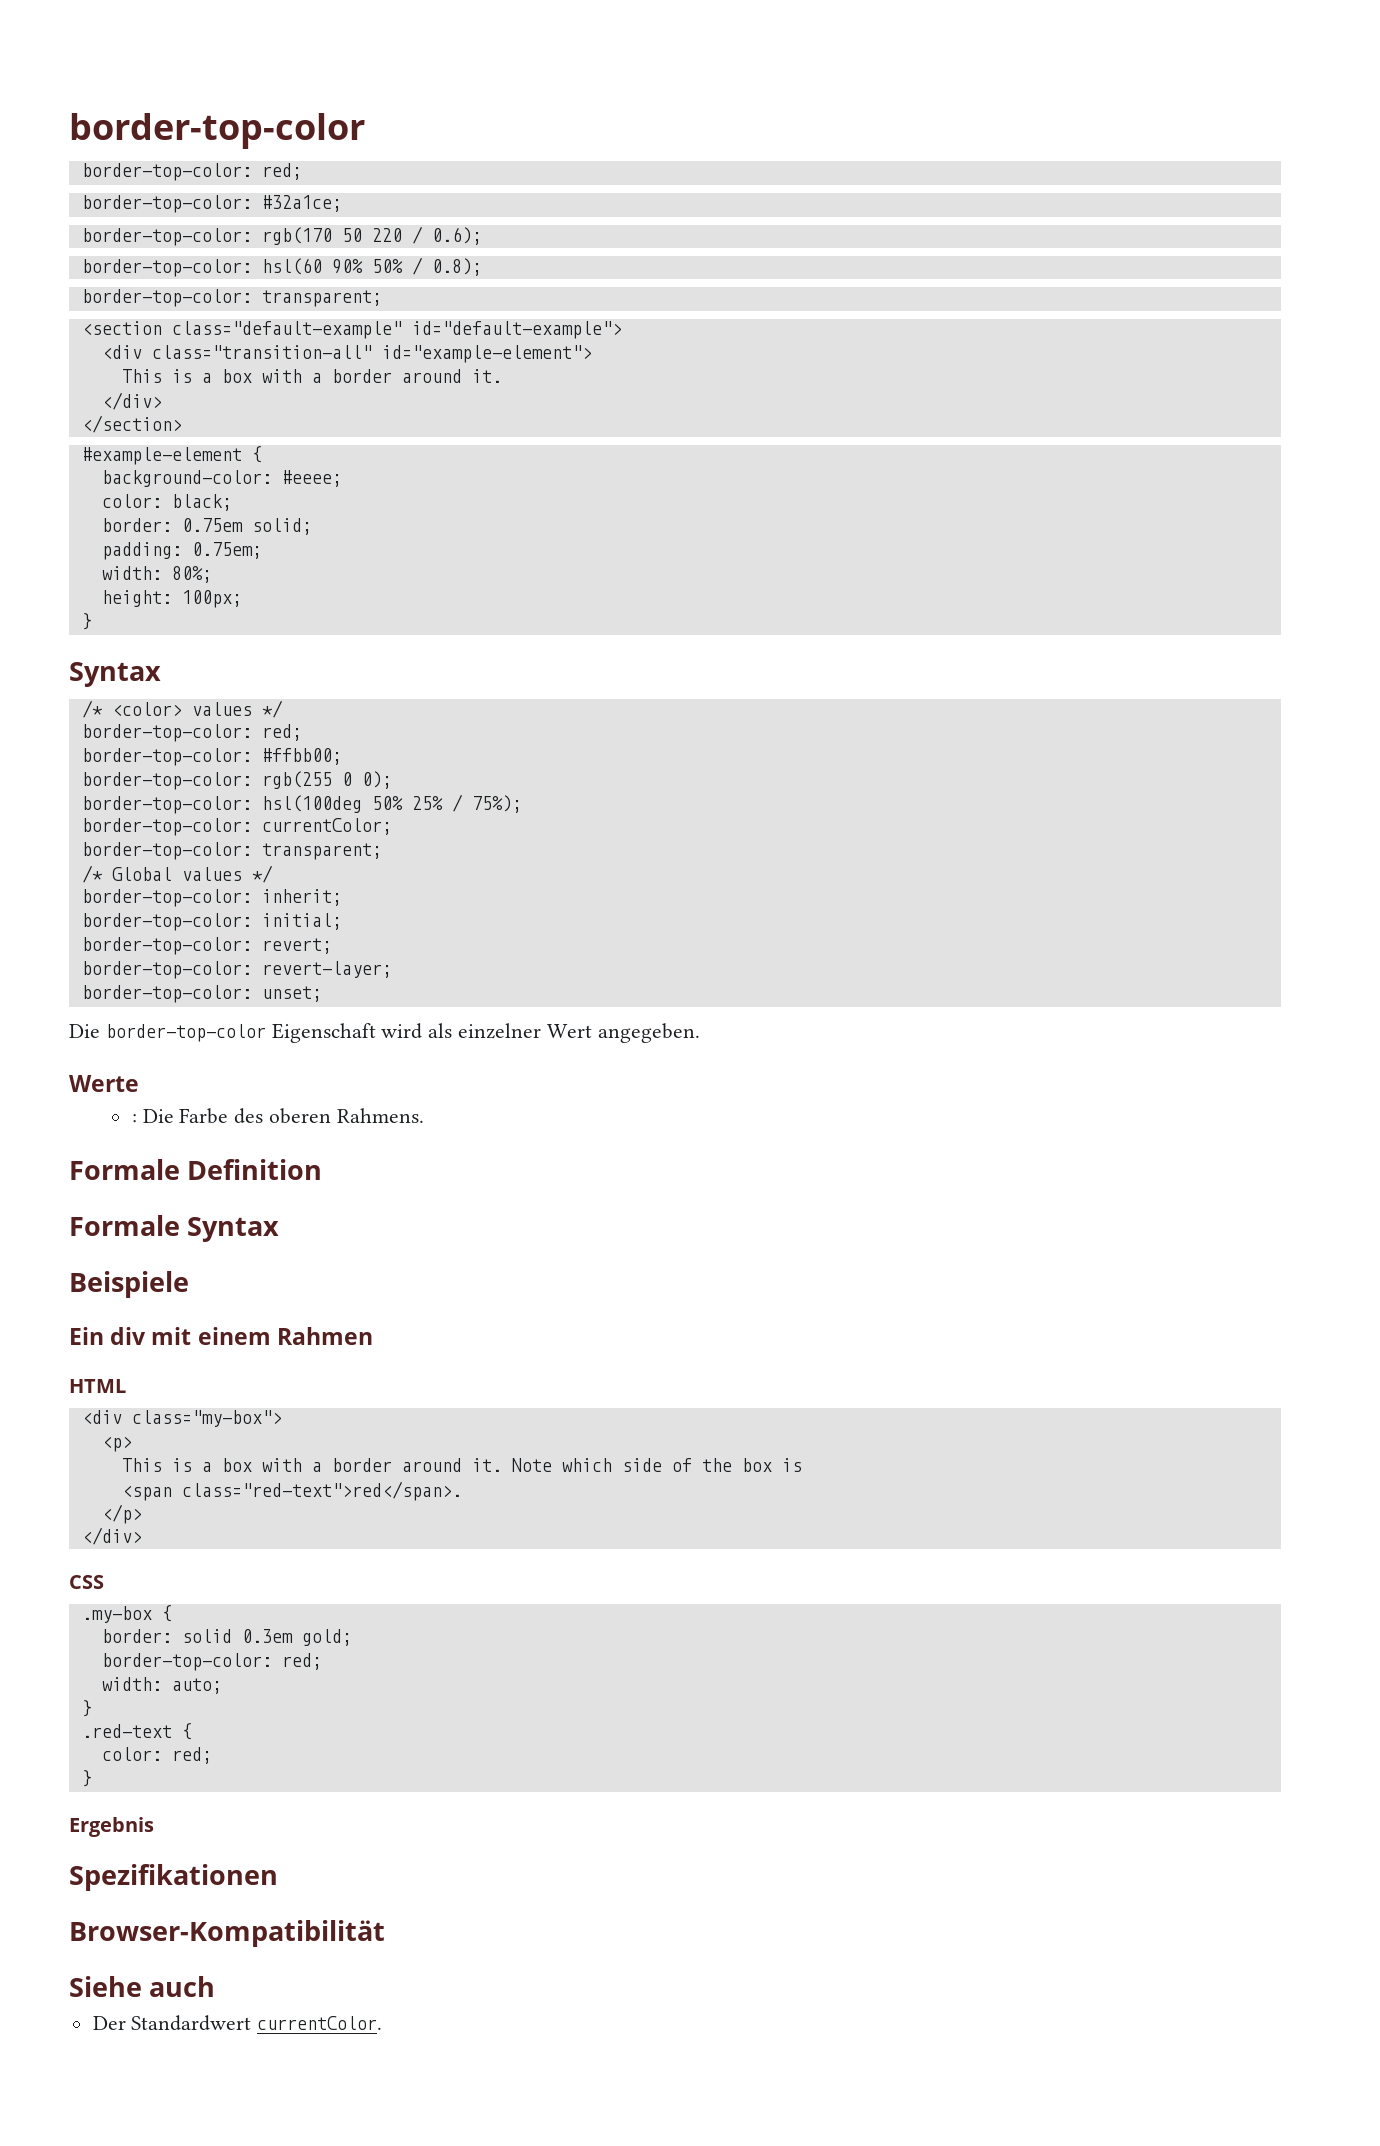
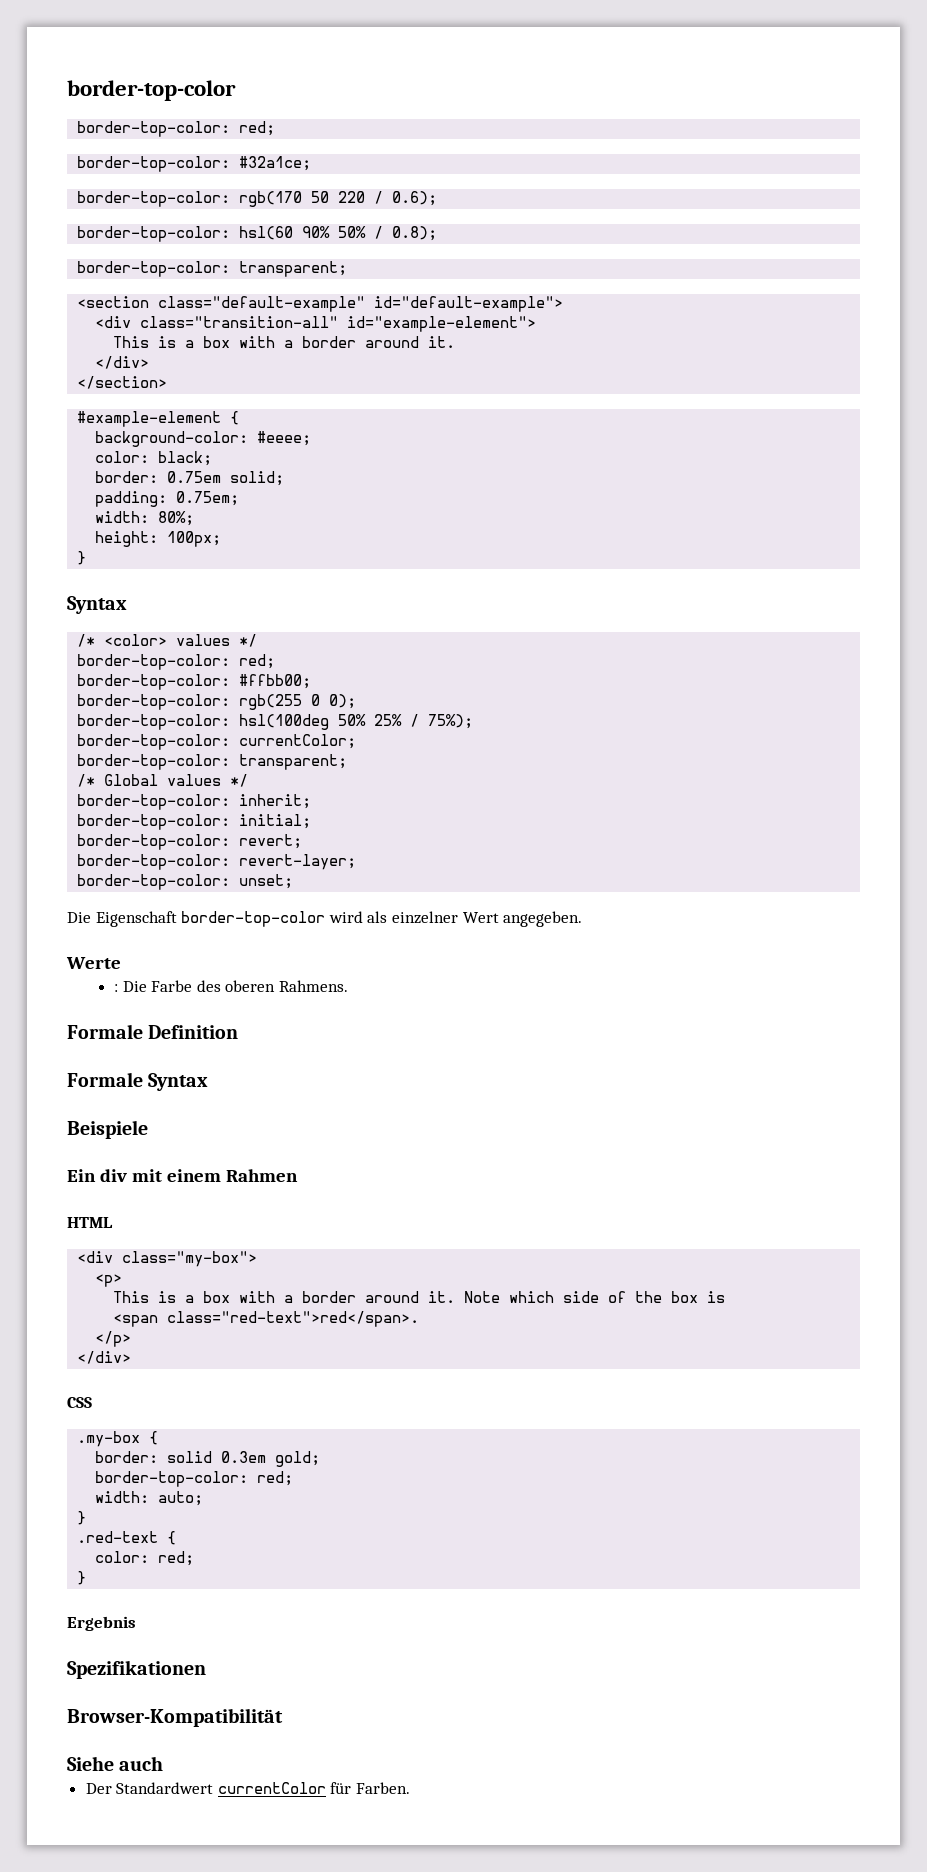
- Die border-top-color Eigenschaft wird als einzelner Wert angegeben.
+ Die Eigenschaft border-top-color wird als einzelner Wert angegeben.
- Der Standardwert currentColor.
+ Der Standardwert currentColor für Farben.

